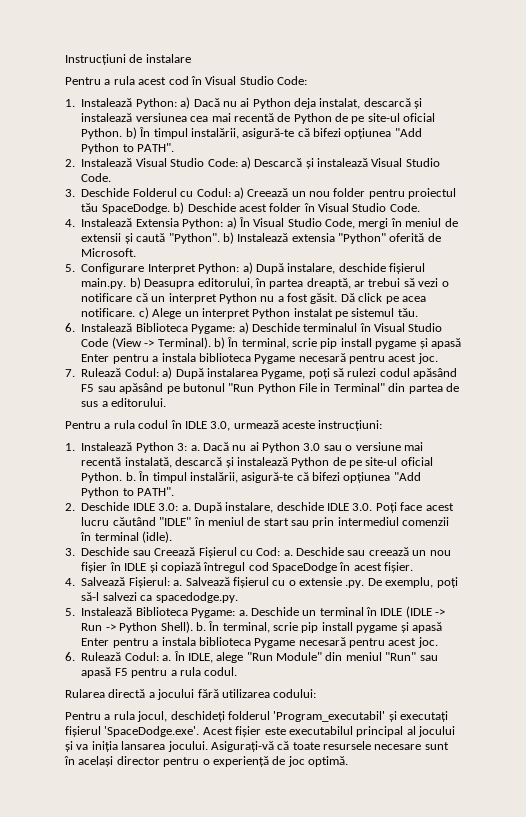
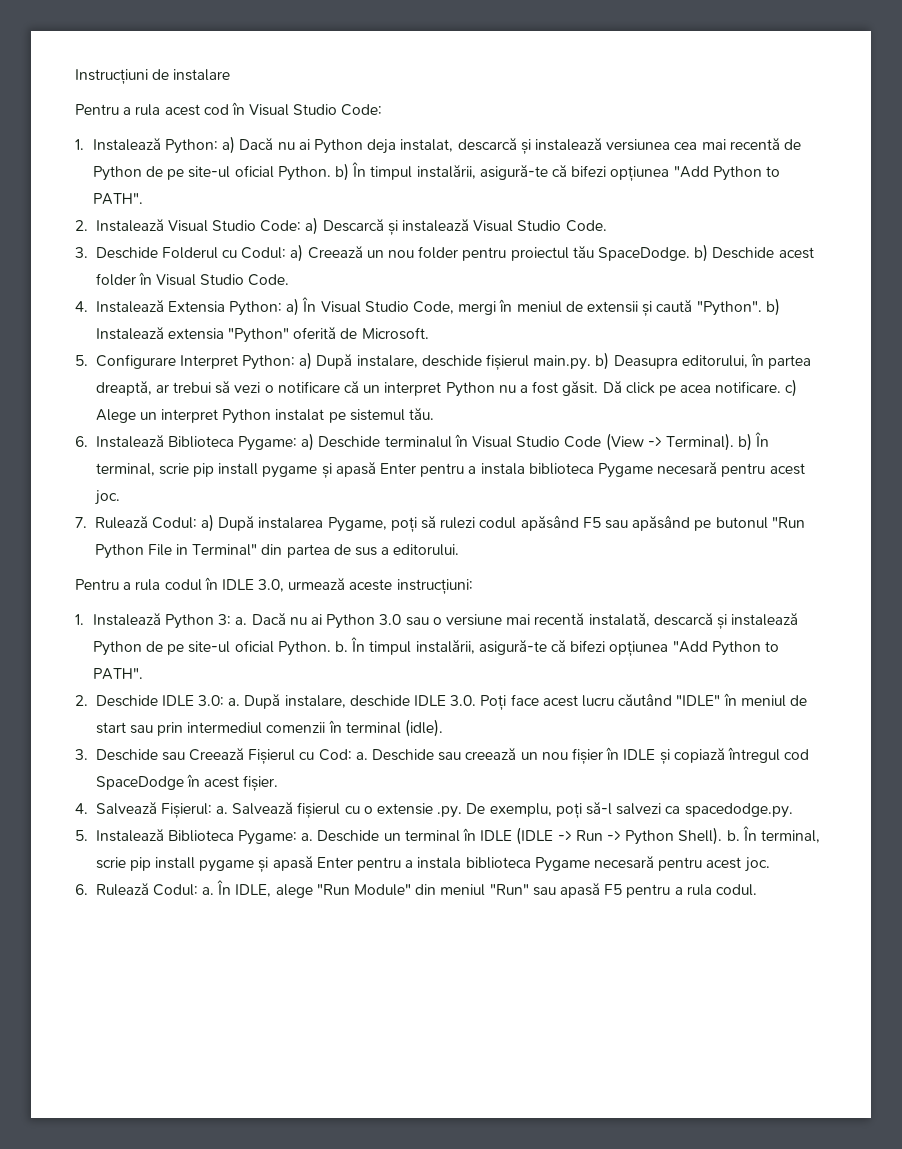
- Rularea directă a jocului fără utilizarea codului:
- Pentru a rula jocul, deschideți folderul 'Program_executabil' și executați fișierul 'SpaceDodge.exe'. Acest fișier este executabilul principal al jocului și va iniția lansarea jocului. Asigurați-vă că toate resursele necesare sunt în același director pentru o experiență de joc optimă.

